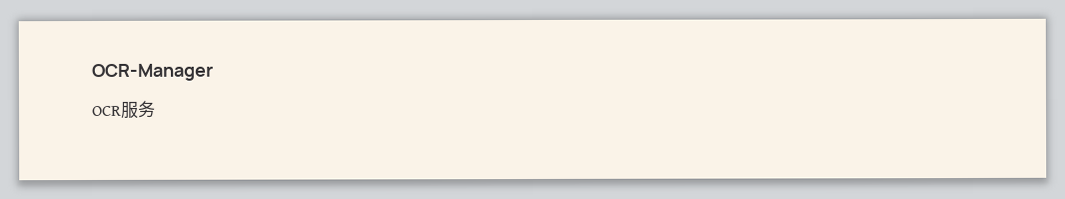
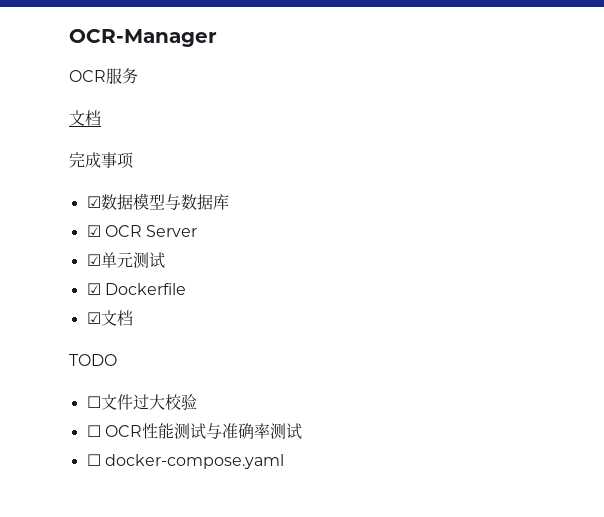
  OCR服务
+ 文档
+ 完成事项
+ ☑数据模型与数据库
+ ☑ OCR Server
+ ☑单元测试
+ ☑ Dockerfile
+ ☑文档
+ TODO
+ ☐文件过大校验
+ ☐ OCR性能测试与准确率测试
+ ☐ docker-compose.yaml

